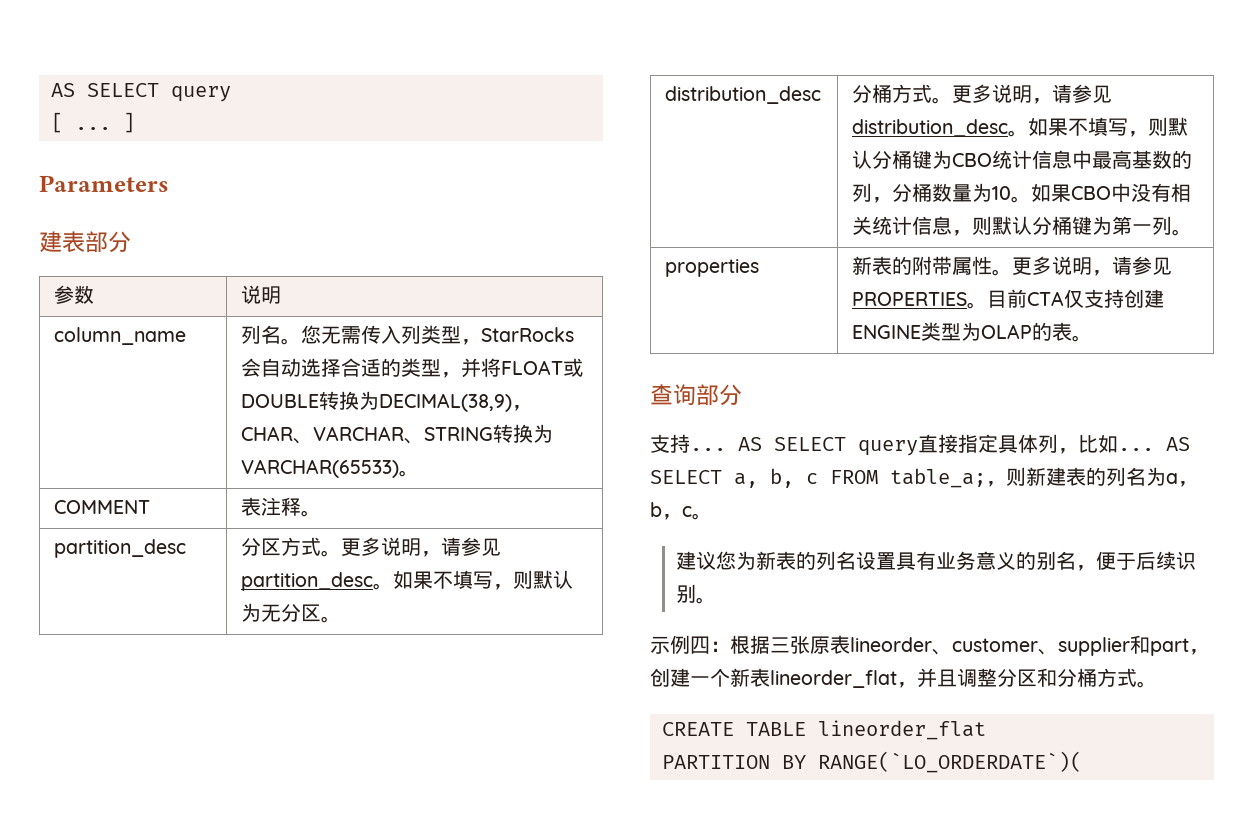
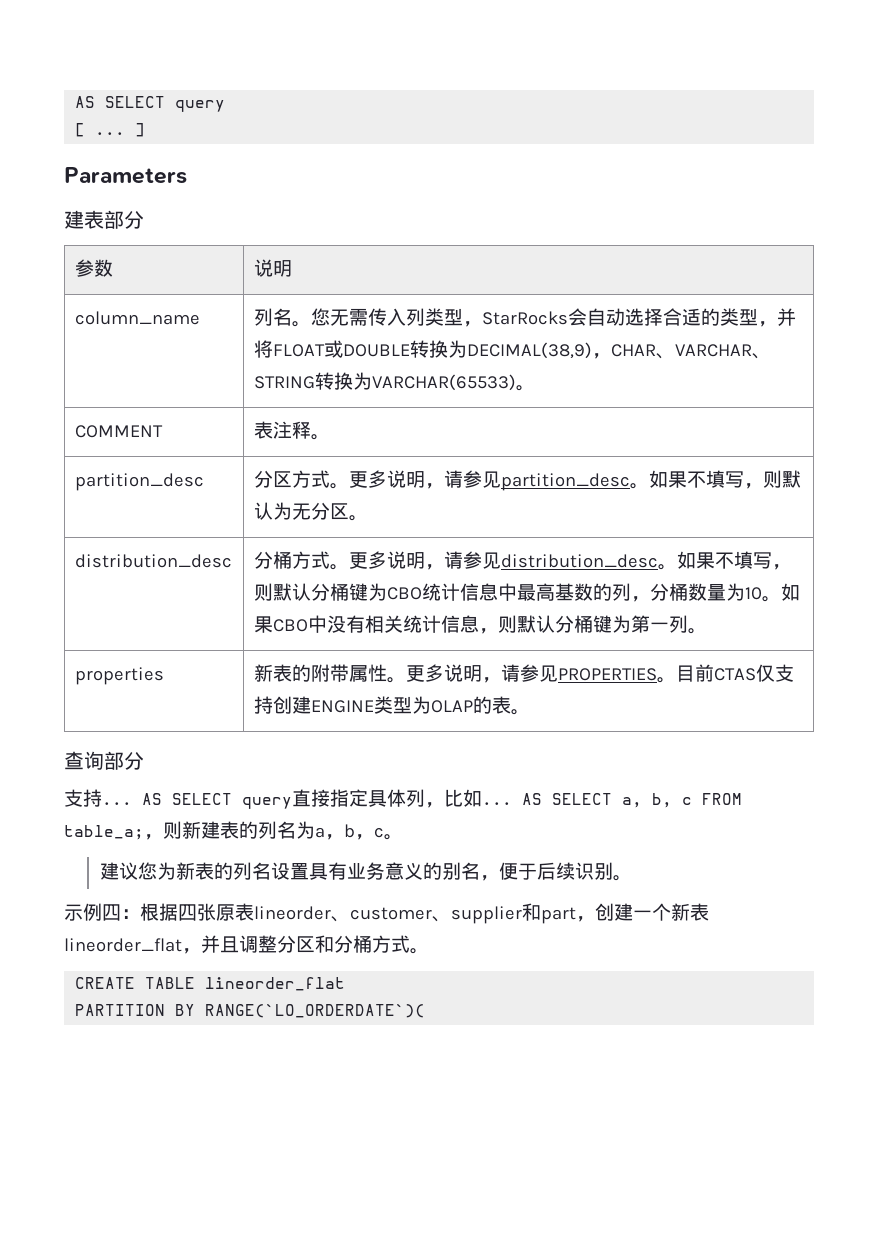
- properties | 新表的附带属性。更多说明，请参见PROPERTIES。目前CTA仅支持创建ENGINE类型为OLAP的表。
+ properties | 新表的附带属性。更多说明，请参见PROPERTIES。目前CTAS仅支持创建ENGINE类型为OLAP的表。
- 示例四：根据三张原表lineorder、customer、supplier和part，创建一个新表lineorder_flat，并且调整分区和分桶方式。
+ 示例四：根据四张原表lineorder、customer、supplier和part，创建一个新表lineorder_flat，并且调整分区和分桶方式。

